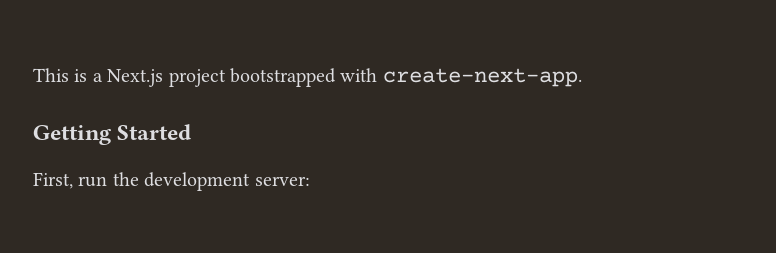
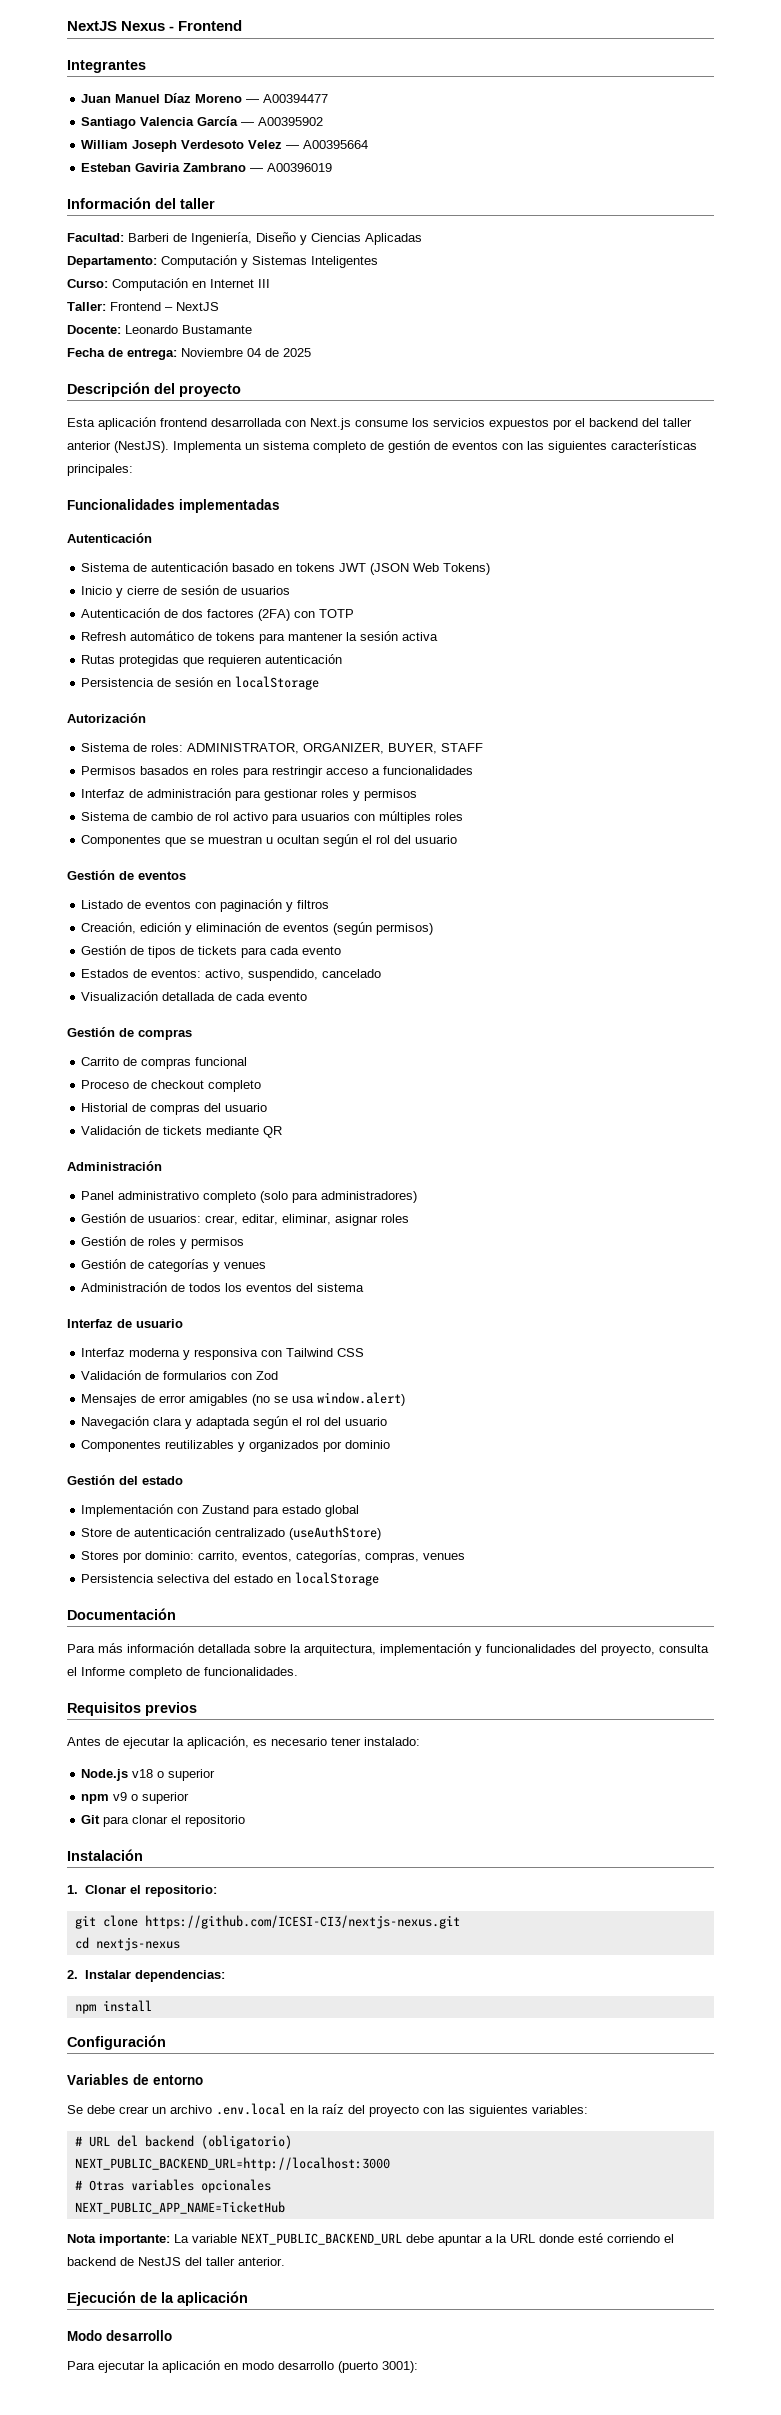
- This is a Next.js project bootstrapped with create-next-app.
- Getting Started
- First, run the development server:
+ NextJS Nexus - Frontend
+ Integrantes
+ Juan Manuel Díaz Moreno — A00394477
+ Santiago Valencia García — A00395902
+ William Joseph Verdesoto Velez — A00395664
+ Esteban Gaviria Zambrano — A00396019
+ Información del taller
+ Facultad: Barberi de Ingeniería, Diseño y Ciencias Aplicadas
+ Departamento: Computación y Sistemas Inteligentes
+ Curso: Computación en Internet III
+ Taller: Frontend – NextJS
+ Docente: Leonardo Bustamante
+ Fecha de entrega: Noviembre 04 de 2025
+ Descripción del proyecto
+ Esta aplicación frontend desarrollada con Next.js consume los servicios expuestos por el backend del taller anterior (NestJS). Implementa un sistema completo de gestión de eventos con las siguientes características principales:
+ Funcionalidades implementadas
+ Autenticación
+ Sistema de autenticación basado en tokens JWT (JSON Web Tokens)
+ Inicio y cierre de sesión de usuarios
+ Autenticación de dos factores (2FA) con TOTP
+ Refresh automático de tokens para mantener la sesión activa
+ Rutas protegidas que requieren autenticación
+ Persistencia de sesión en localStorage
+ Autorización
+ Sistema de roles: ADMINISTRATOR, ORGANIZER, BUYER, STAFF
+ Permisos basados en roles para restringir acceso a funcionalidades
+ Interfaz de administración para gestionar roles y permisos
+ Sistema de cambio de rol activo para usuarios con múltiples roles
+ Componentes que se muestran u ocultan según el rol del usuario
+ Gestión de eventos
+ Listado de eventos con paginación y filtros
+ Creación, edición y eliminación de eventos (según permisos)
+ Gestión de tipos de tickets para cada evento
+ Estados de eventos: activo, suspendido, cancelado
+ Visualización detallada de cada evento
+ Gestión de compras
+ Carrito de compras funcional
+ Proceso de checkout completo
+ Historial de compras del usuario
+ Validación de tickets mediante QR
+ Administración
+ Panel administrativo completo (solo para administradores)
+ Gestión de usuarios: crear, editar, eliminar, asignar roles
+ Gestión de roles y permisos
+ Gestión de categorías y venues
+ Administración de todos los eventos del sistema
+ Interfaz de usuario
+ Interfaz moderna y responsiva con Tailwind CSS
+ Validación de formularios con Zod
+ Mensajes de error amigables (no se usa window.alert)
+ Navegación clara y adaptada según el rol del usuario
+ Componentes reutilizables y organizados por dominio
+ Gestión del estado
+ Implementación con Zustand para estado global
+ Store de autenticación centralizado (useAuthStore)
+ Stores por dominio: carrito, eventos, categorías, compras, venues
+ Persistencia selectiva del estado en localStorage
+ Documentación
+ Para más información detallada sobre la arquitectura, implementación y funcionalidades del proyecto, consulta el Informe completo de funcionalidades.
+ Requisitos previos
+ Antes de ejecutar la aplicación, es necesario tener instalado:
+ Node.js v18 o superior
+ npm v9 o superior
+ Git para clonar el repositorio
+ Instalación
+ 1. Clonar el repositorio:
+ git clone https://github.com/ICESI-CI3/nextjs-nexus.git
+ cd nextjs-nexus
+ 2. Instalar dependencias:
+ npm install
+ Configuración
+ Variables de entorno
+ Se debe crear un archivo .env.local en la raíz del proyecto con las siguientes variables:
+ # URL del backend (obligatorio)
+ NEXT_PUBLIC_BACKEND_URL=http://localhost:3000
+ # Otras variables opcionales
+ NEXT_PUBLIC_APP_NAME=TicketHub
+ Nota importante: La variable NEXT_PUBLIC_BACKEND_URL debe apuntar a la URL donde esté corriendo el backend de NestJS del taller anterior.
+ Ejecución de la aplicación
+ Modo desarrollo
+ Para ejecutar la aplicación en modo desarrollo (puerto 3001):

